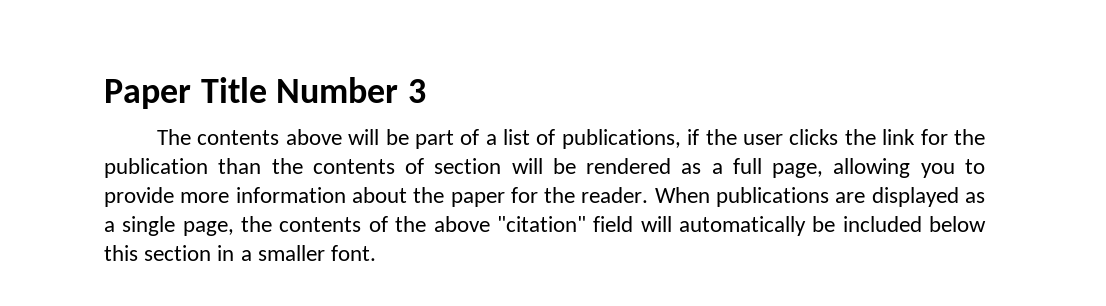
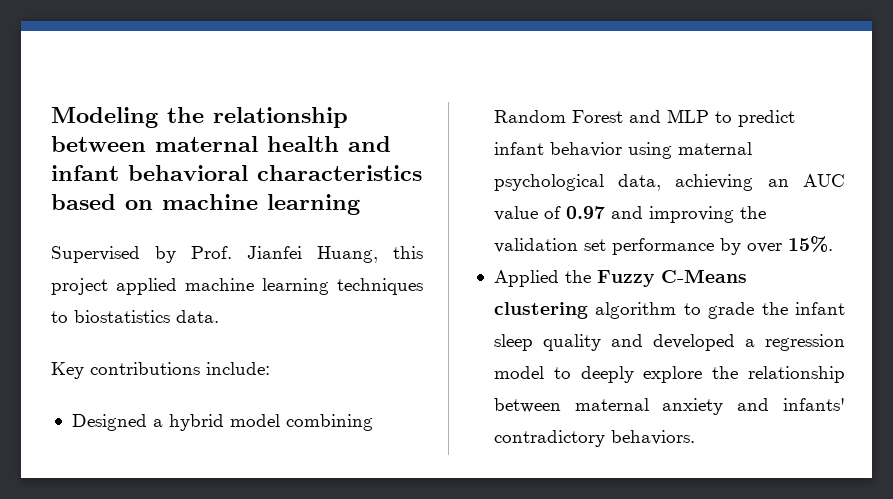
- Paper Title Number 3
- The contents above will be part of a list of publications, if the user clicks the link for the publication than the contents of section will be rendered as a full page, allowing you to provide more information about the paper for the reader. When publications are displayed as a single page, the contents of the above "citation" field will automatically be included below this section in a smaller font.
+ Modeling the relationship between maternal health and infant behavioral characteristics based on machine learning
+ Supervised by Prof. Jianfei Huang, this project applied machine learning techniques to biostatistics data.
+ Key contributions include:
+ Designed a hybrid model combining Random Forest and MLP to predict infant behavior using maternal psychological data, achieving an AUC value of 0.97 and improving the validation set performance by over 15%.
+ Applied the Fuzzy C-Means clustering algorithm to grade the infant sleep quality and developed a regression model to deeply explore the relationship between maternal anxiety and infants' contradictory behaviors.

